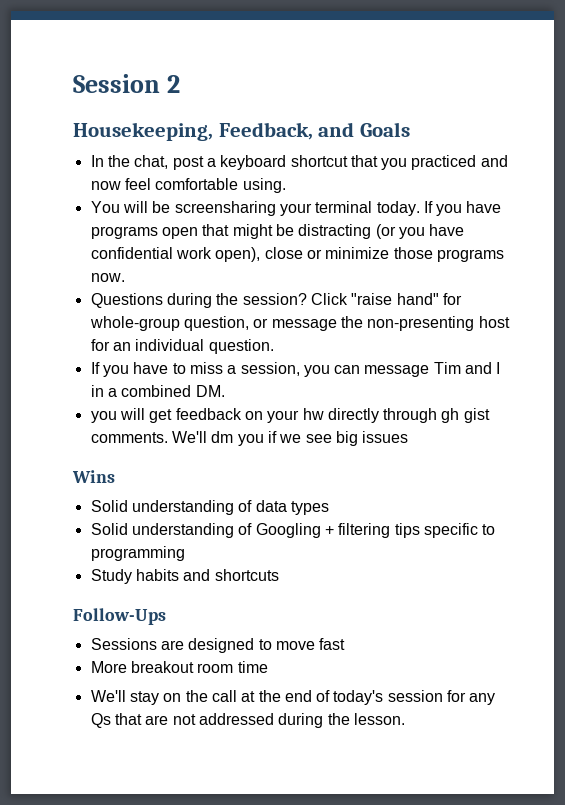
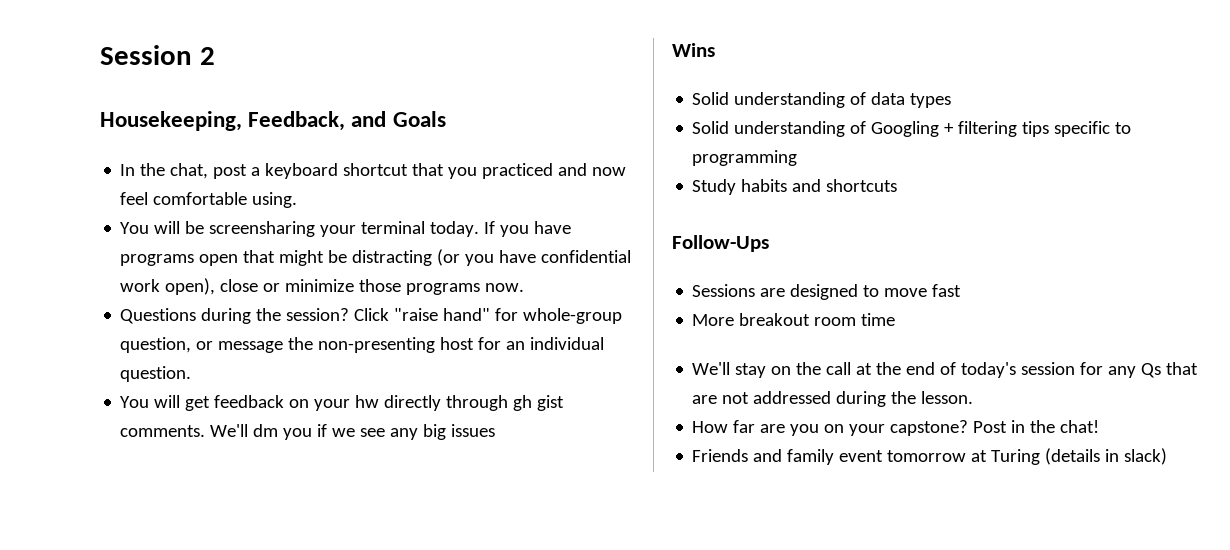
- If you have to miss a session, you can message Tim and I in a combined DM.
- you will get feedback on your hw directly through gh gist comments.
+ You will get feedback on your hw directly through gh gist comments.
- We'll dm you if we see big issues
+ We'll dm you if we see any big issues
+ How far are you on your capstone? Post in the chat!
+ Friends and family event tomorrow at Turing (details in slack)

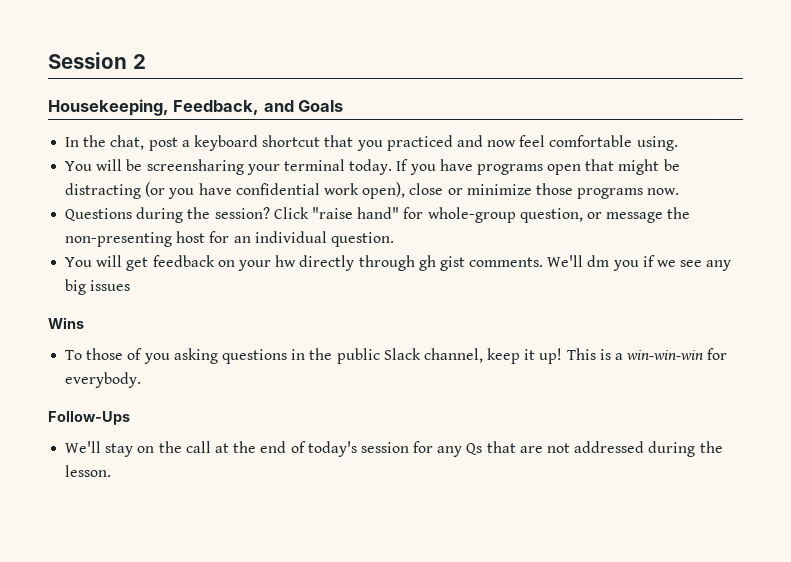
- Solid understanding of data types
- Solid understanding of Googling + filtering tips specific to programming
- Study habits and shortcuts
+ To those of you asking questions in the public Slack channel, keep it up! This is a win-win-win for everybody.
  Follow-Ups
- Sessions are designed to move fast
- More breakout room time
- How far are you on your capstone? Post in the chat!
- Friends and family event tomorrow at Turing (details in slack)

